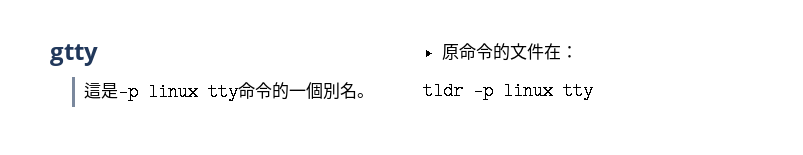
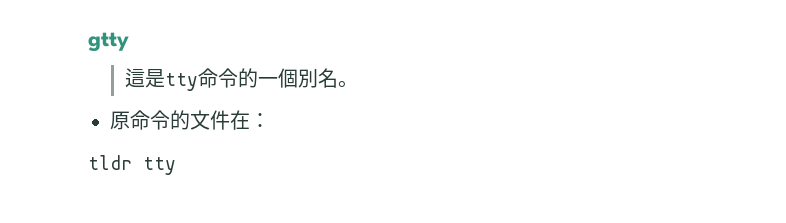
- 這是-p linux tty命令的一個別名。
+ 這是tty命令的一個別名。
- tldr -p linux tty
+ tldr tty

